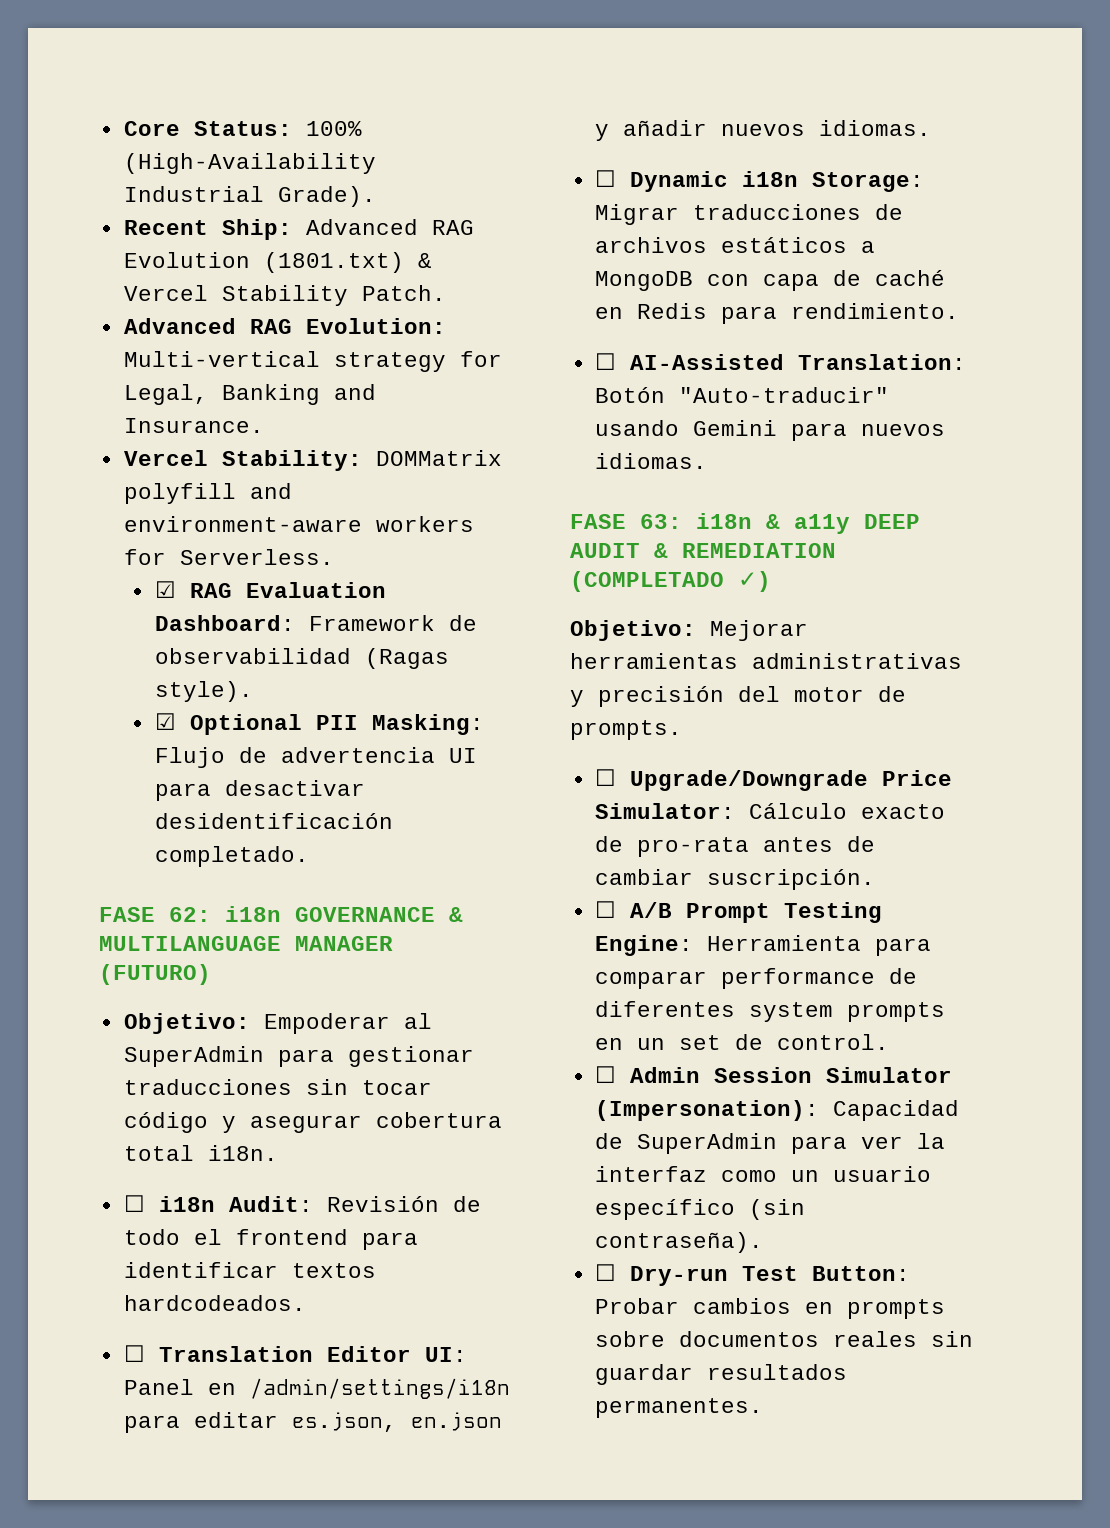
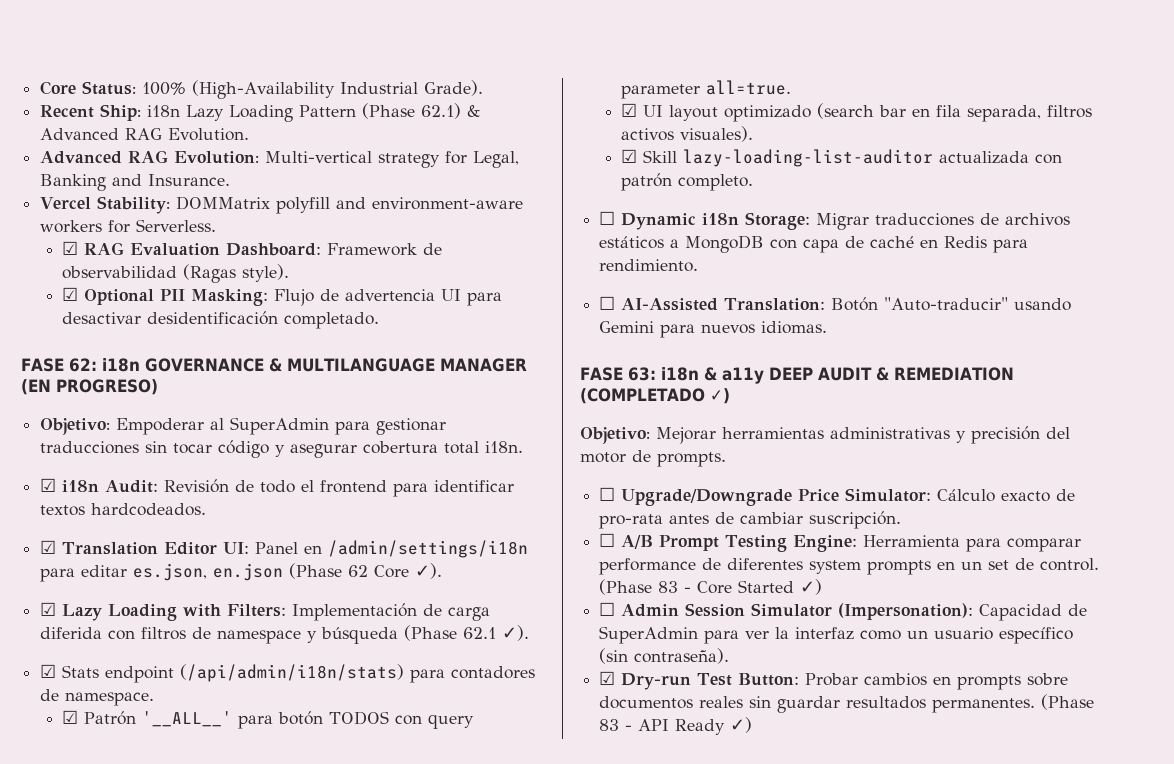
- Recent Ship: Advanced RAG Evolution (1801.txt) & Vercel Stability Patch.
+ Recent Ship: i18n Lazy Loading Pattern (Phase 62.1) & Advanced RAG Evolution.
- FASE 62: i18n GOVERNANCE & MULTILANGUAGE MANAGER (FUTURO)
+ FASE 62: i18n GOVERNANCE & MULTILANGUAGE MANAGER (EN PROGRESO)
- ☐ i18n Audit: Revisión de todo el frontend para identificar textos hardcodeados.
+ ☑ i18n Audit: Revisión de todo el frontend para identificar textos hardcodeados.
- ☐ Translation Editor UI: Panel en /admin/settings/i18n para editar es.json, en.json y añadir nuevos idiomas.
+ ☑ Translation Editor UI: Panel en /admin/settings/i18n para editar es.json, en.json (Phase 62 Core ✓).
+ ☑ Lazy Loading with Filters: Implementación de carga diferida con filtros de namespace y búsqueda (Phase 62.1 ✓).
+ ☑ Stats endpoint (/api/admin/i18n/stats) para contadores de namespace.
+ ☑ Patrón '__ALL__' para botón TODOS con query parameter all=true.
+ ☑ UI layout optimizado (search bar en fila separada, filtros activos visuales).
+ ☑ Skill lazy-loading-list-auditor actualizada con patrón completo.
+ (Phase 83 - Core Started ✓)
- ☐ Dry-run Test Button: Probar cambios en prompts sobre documentos reales sin guardar resultados permanentes.
+ ☑ Dry-run Test Button: Probar cambios en prompts sobre documentos reales sin guardar resultados permanentes.
+ (Phase 83 - API Ready ✓)

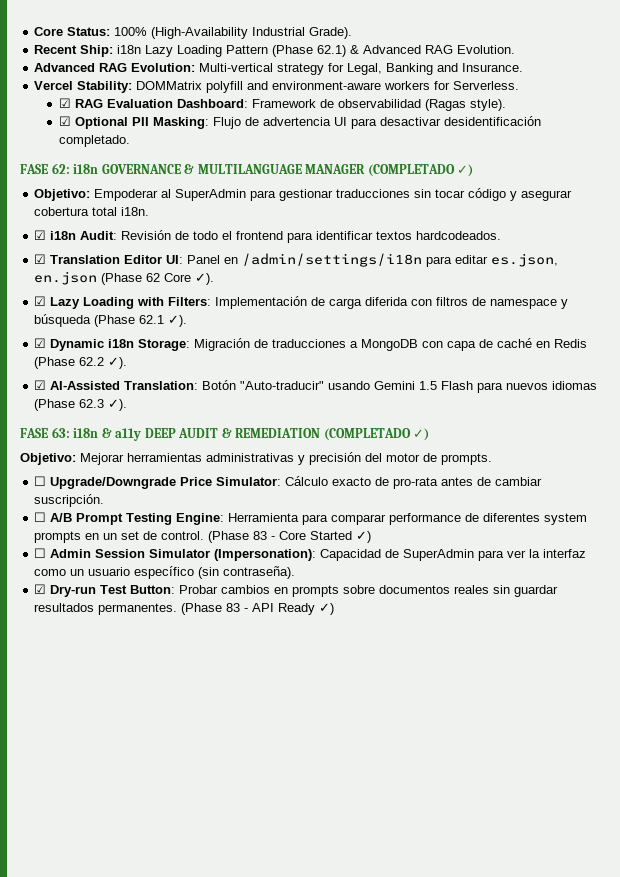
- FASE 62: i18n GOVERNANCE & MULTILANGUAGE MANAGER (EN PROGRESO)
+ FASE 62: i18n GOVERNANCE & MULTILANGUAGE MANAGER (COMPLETADO ✓)
- ☑ Stats endpoint (/api/admin/i18n/stats) para contadores de namespace.
- ☑ Patrón '__ALL__' para botón TODOS con query parameter all=true.
- ☑ UI layout optimizado (search bar en fila separada, filtros activos visuales).
- ☑ Skill lazy-loading-list-auditor actualizada con patrón completo.
- ☐ Dynamic i18n Storage: Migrar traducciones de archivos estáticos a MongoDB con capa de caché en Redis para rendimiento.
- ☐ AI-Assisted Translation: Botón "Auto-traducir" usando Gemini para nuevos idiomas.
+ ☑ Dynamic i18n Storage: Migración de traducciones a MongoDB con capa de caché en Redis (Phase 62.2 ✓).
+ ☑ AI-Assisted Translation: Botón "Auto-traducir" usando Gemini 1.5 Flash para nuevos idiomas (Phase 62.3 ✓).

